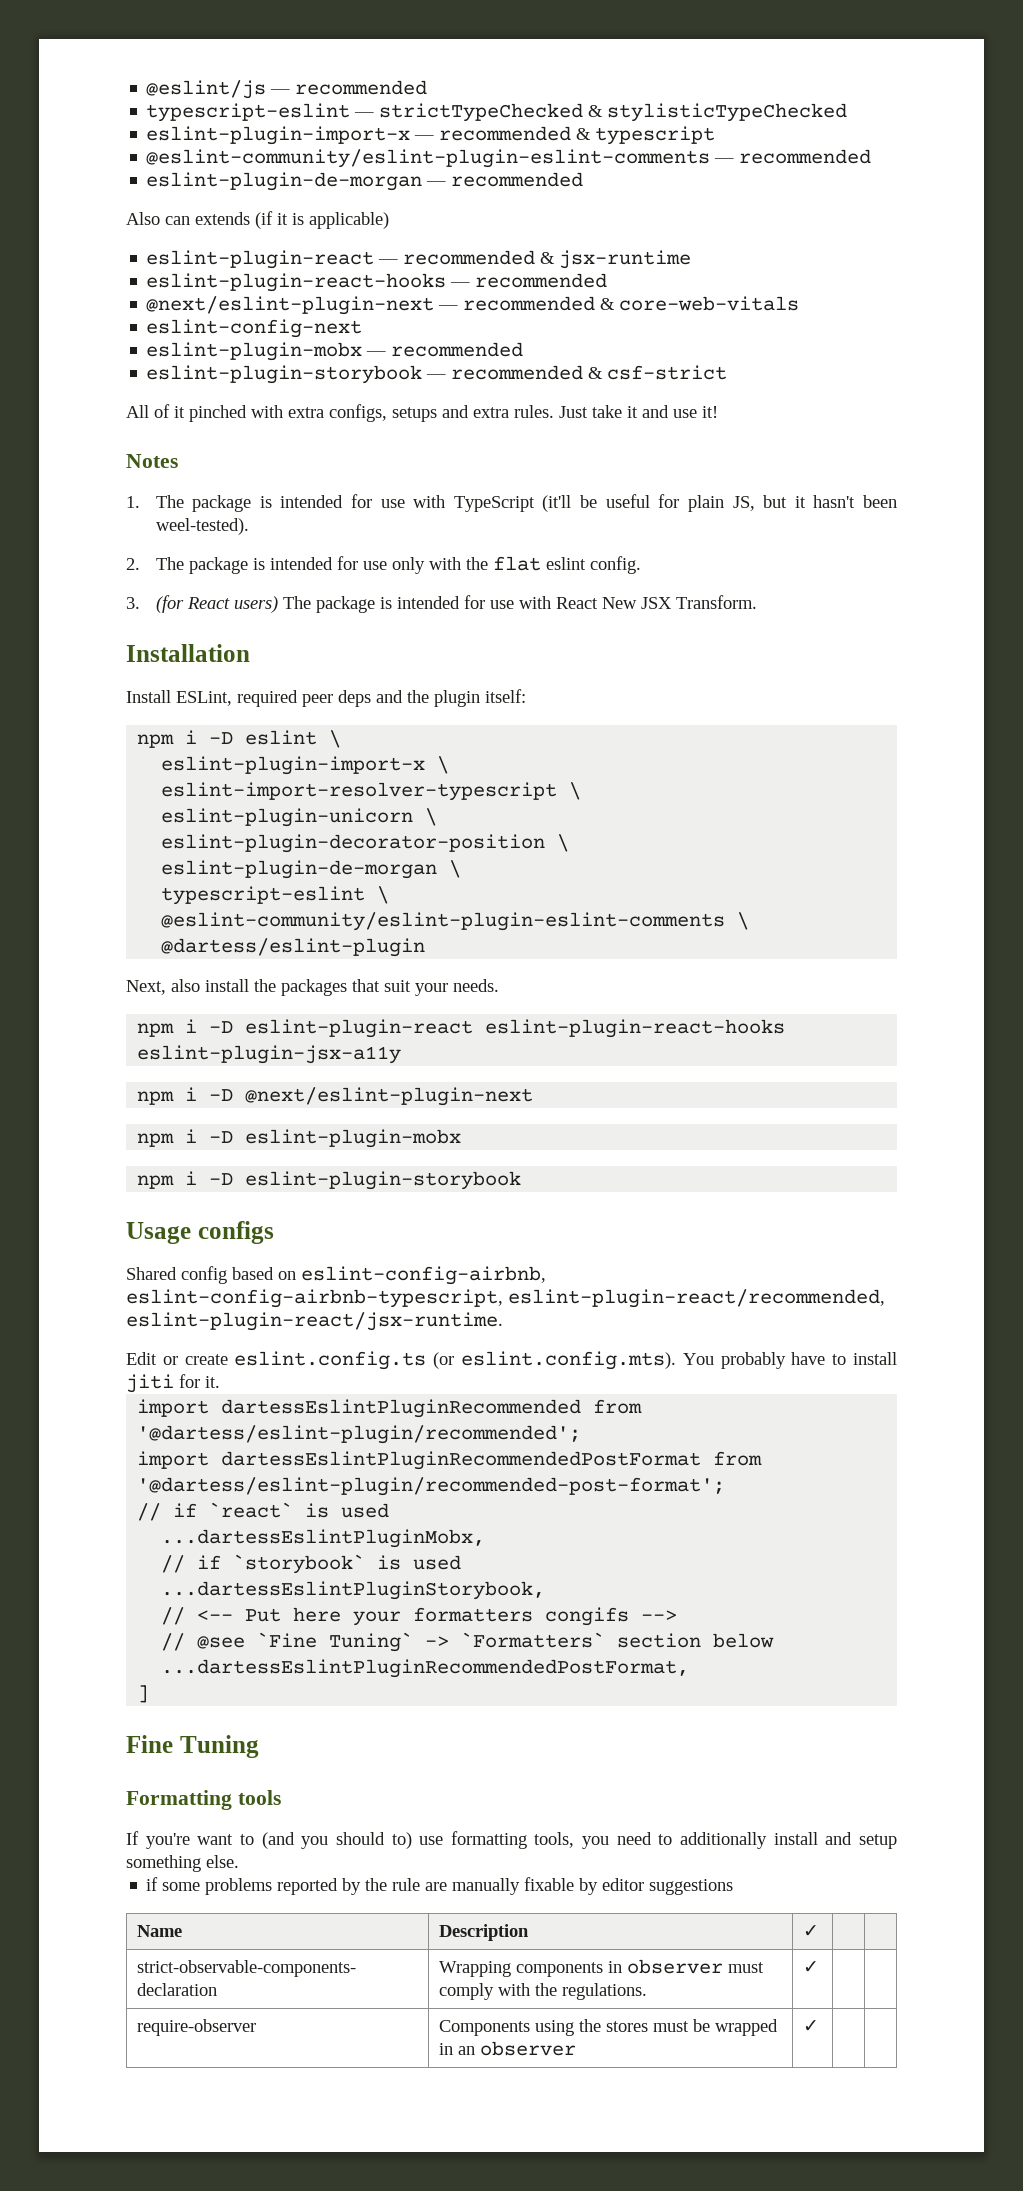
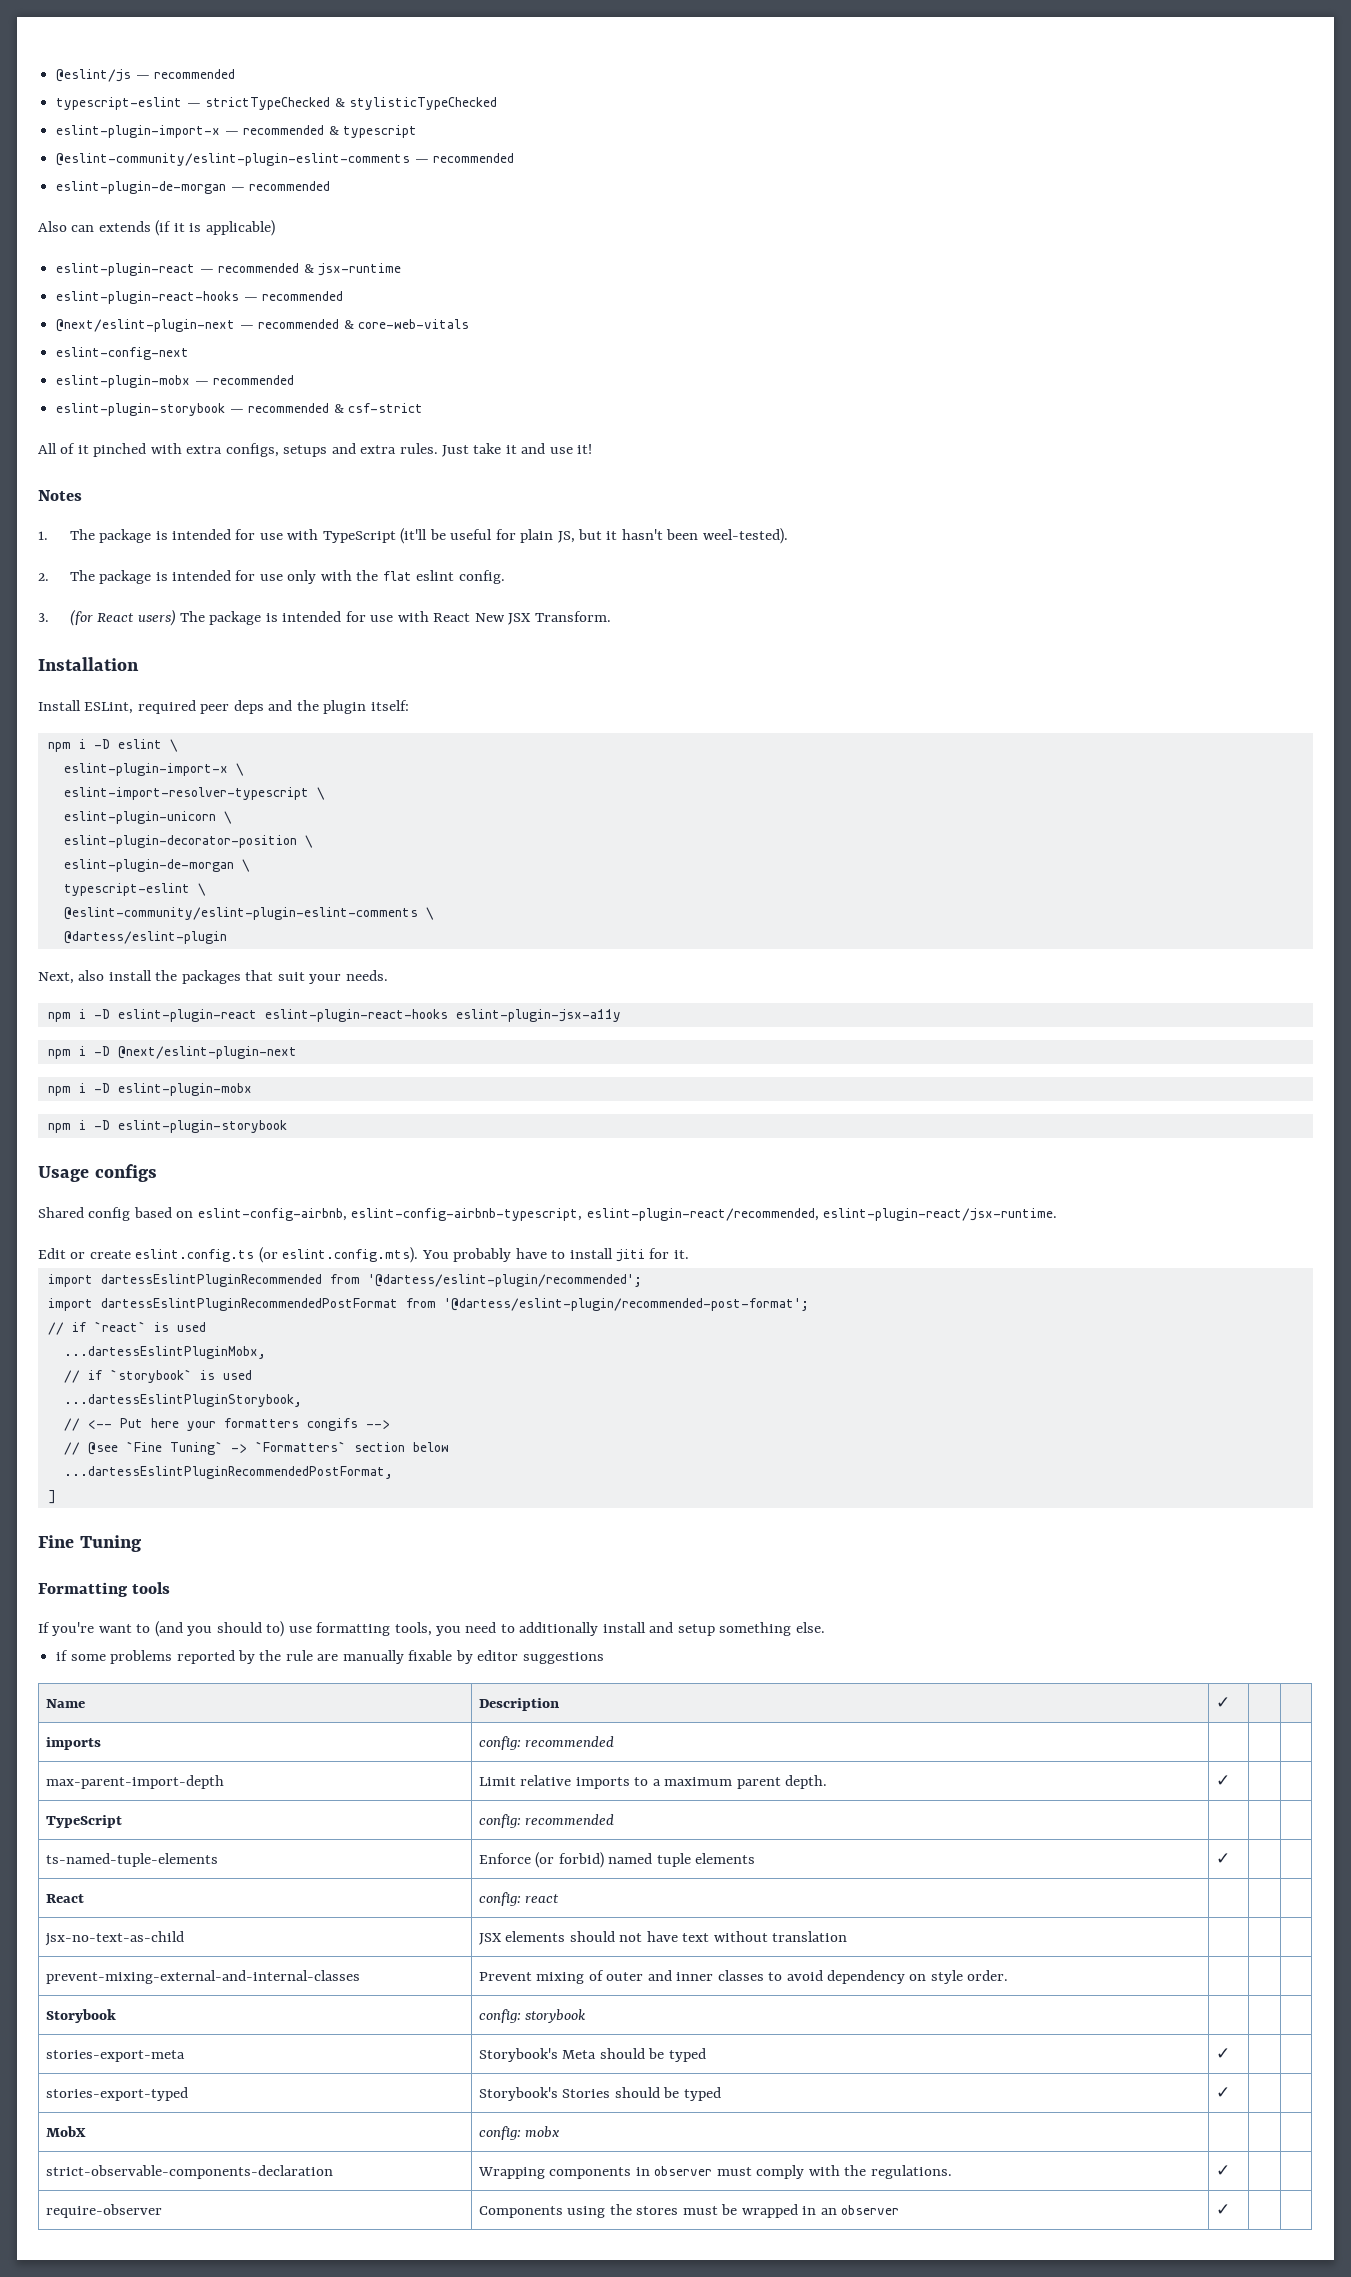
+ imports | config: recommended | | |
+ max-parent-import-depth | Limit relative imports to a maximum parent depth. | ✓ | |
+ TypeScript | config: recommended | | |
+ ts-named-tuple-elements | Enforce (or forbid) named tuple elements | ✓ | |
+ React | config: react | | |
+ jsx-no-text-as-child | JSX elements should not have text without translation | | |
+ prevent-mixing-external-and-internal-classes | Prevent mixing of outer and inner classes to avoid dependency on style order. | | |
+ Storybook | config: storybook | | |
+ stories-export-meta | Storybook's Meta should be typed | ✓ | |
+ stories-export-typed | Storybook's Stories should be typed | ✓ | |
+ MobX | config: mobx | | |

